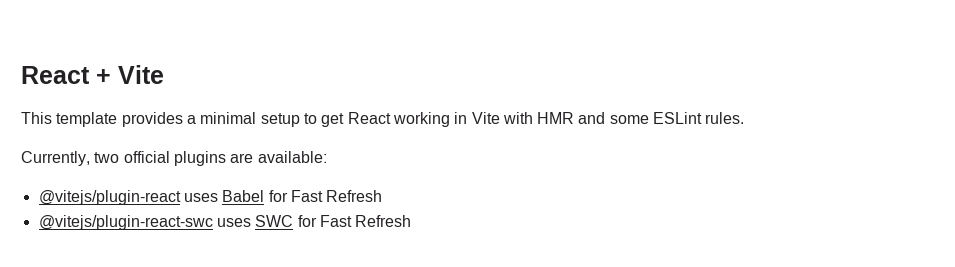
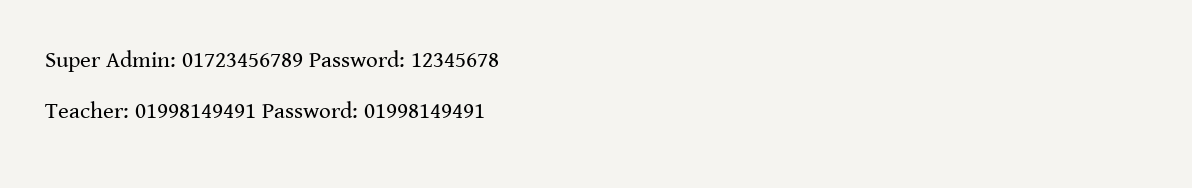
- React + Vite
- This template provides a minimal setup to get React working in Vite with HMR and some ESLint rules.
- Currently, two official plugins are available:
- @vitejs/plugin-react uses Babel for Fast Refresh
- @vitejs/plugin-react-swc uses SWC for Fast Refresh
+ Super Admin: 01723456789 Password: 12345678
+ Teacher: 01998149491 Password: 01998149491

